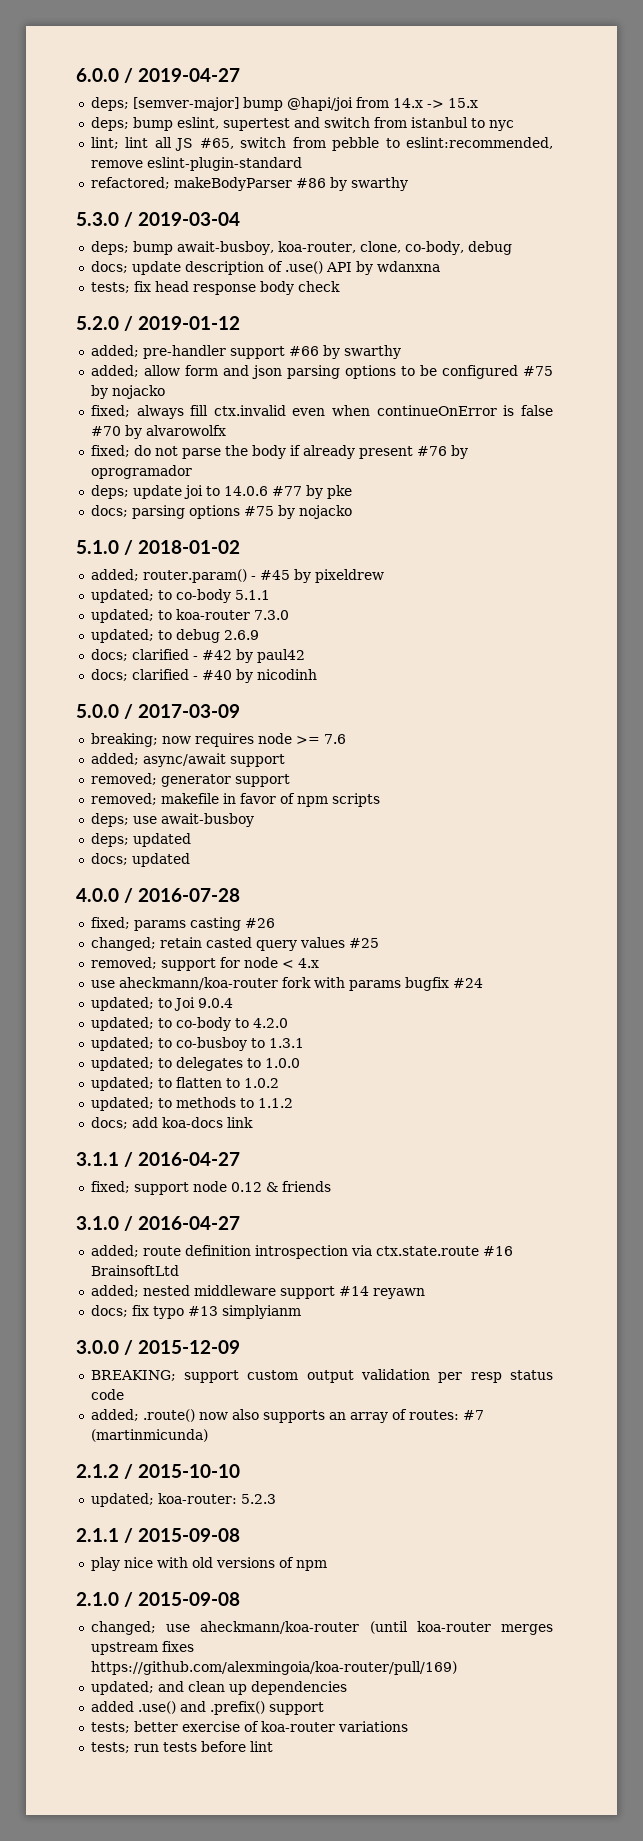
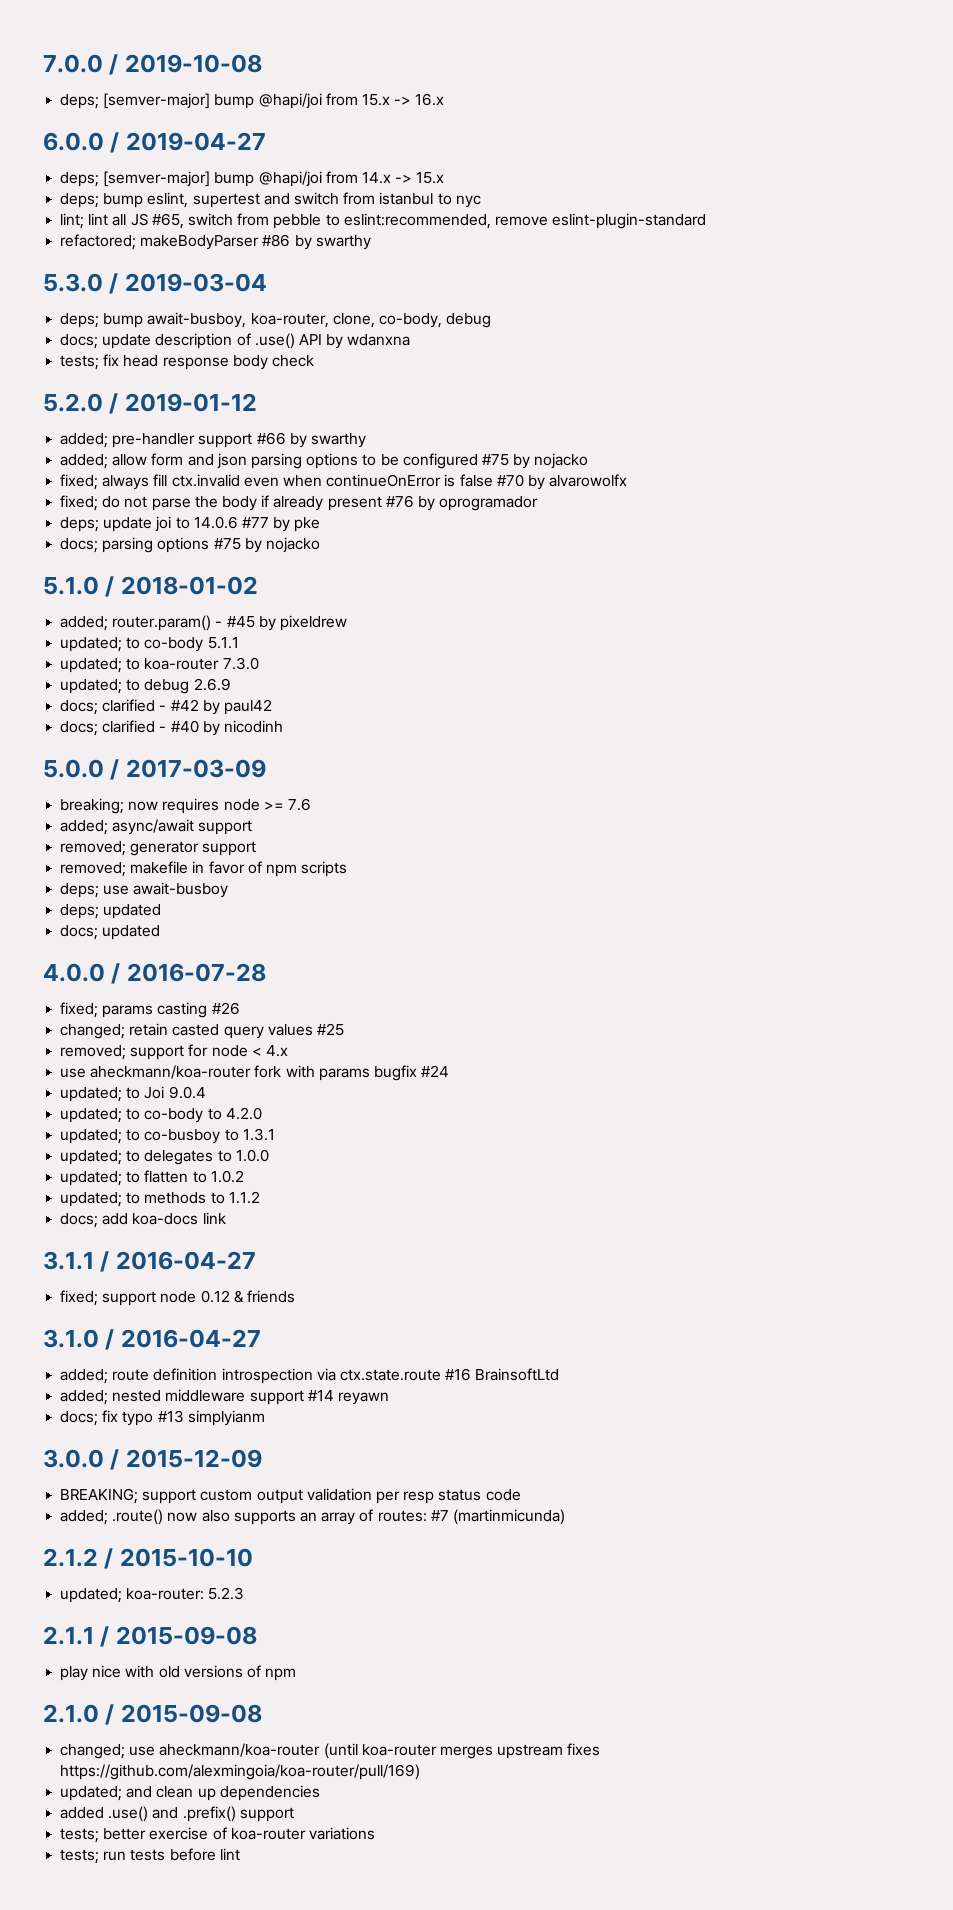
+ 7.0.0 / 2019-10-08
+ deps; [semver-major] bump @hapi/joi from 15.x -> 16.x

